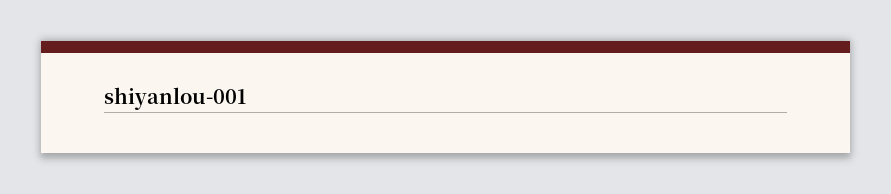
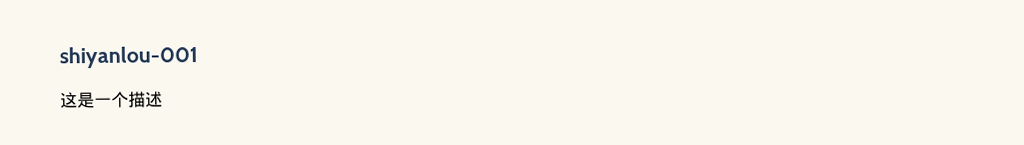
+ 这是一个描述

